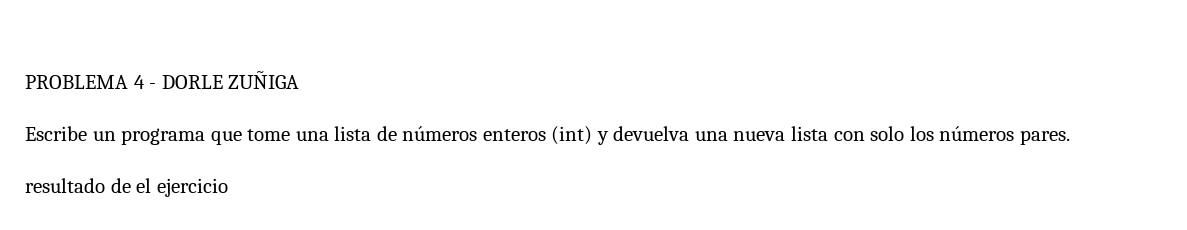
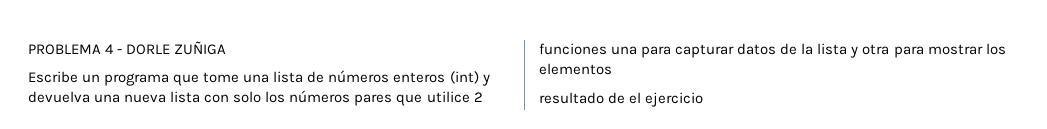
- Escribe un programa que tome una lista de números enteros (int) y devuelva una nueva lista con solo los números pares.
+ Escribe un programa que tome una lista de números enteros (int) y devuelva una nueva lista con solo los números pares que utilice 2 funciones una para capturar datos de la lista y otra para mostrar los elementos

